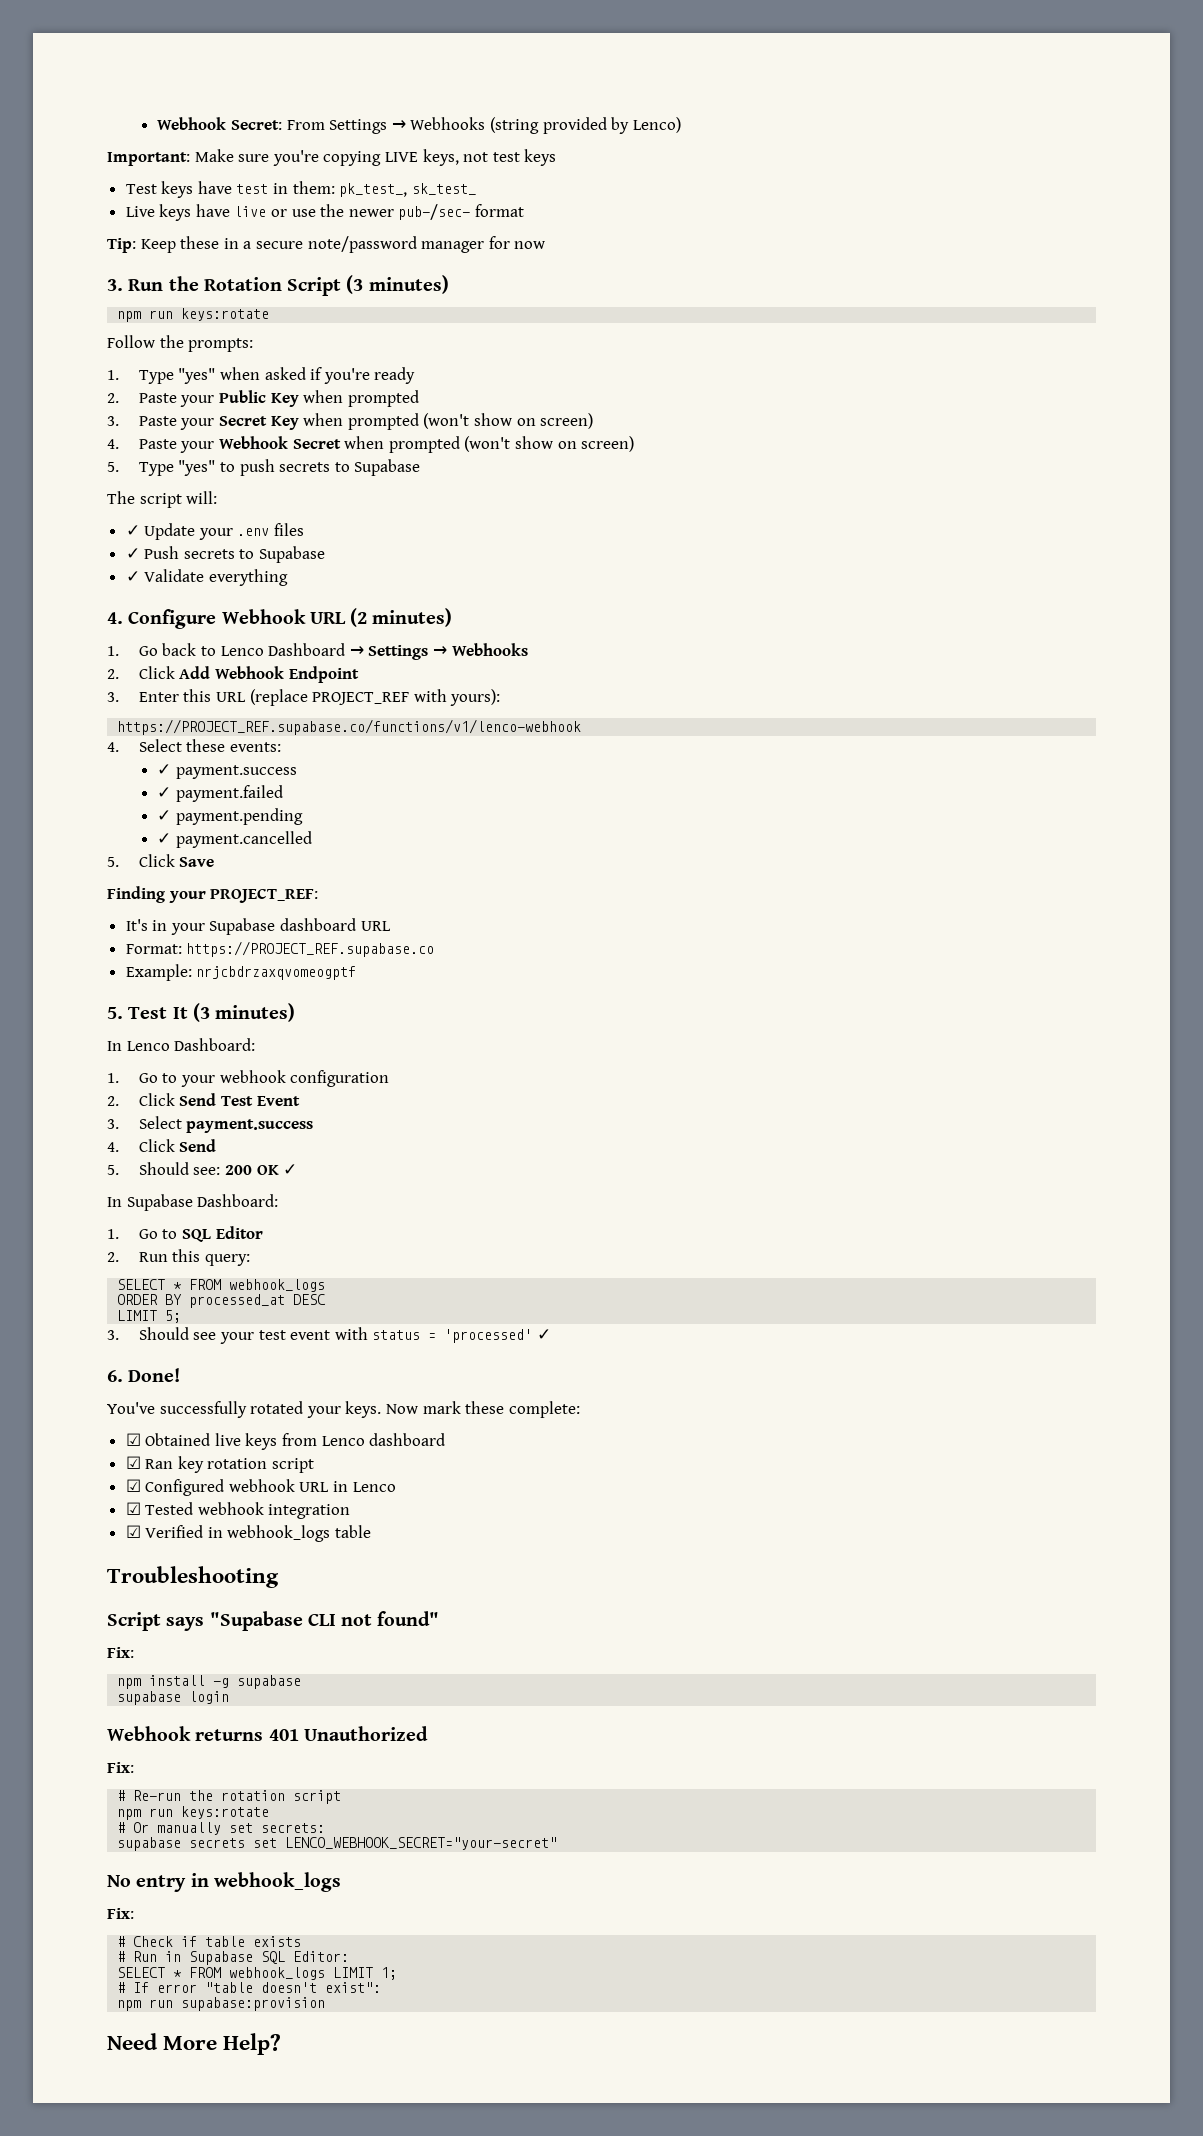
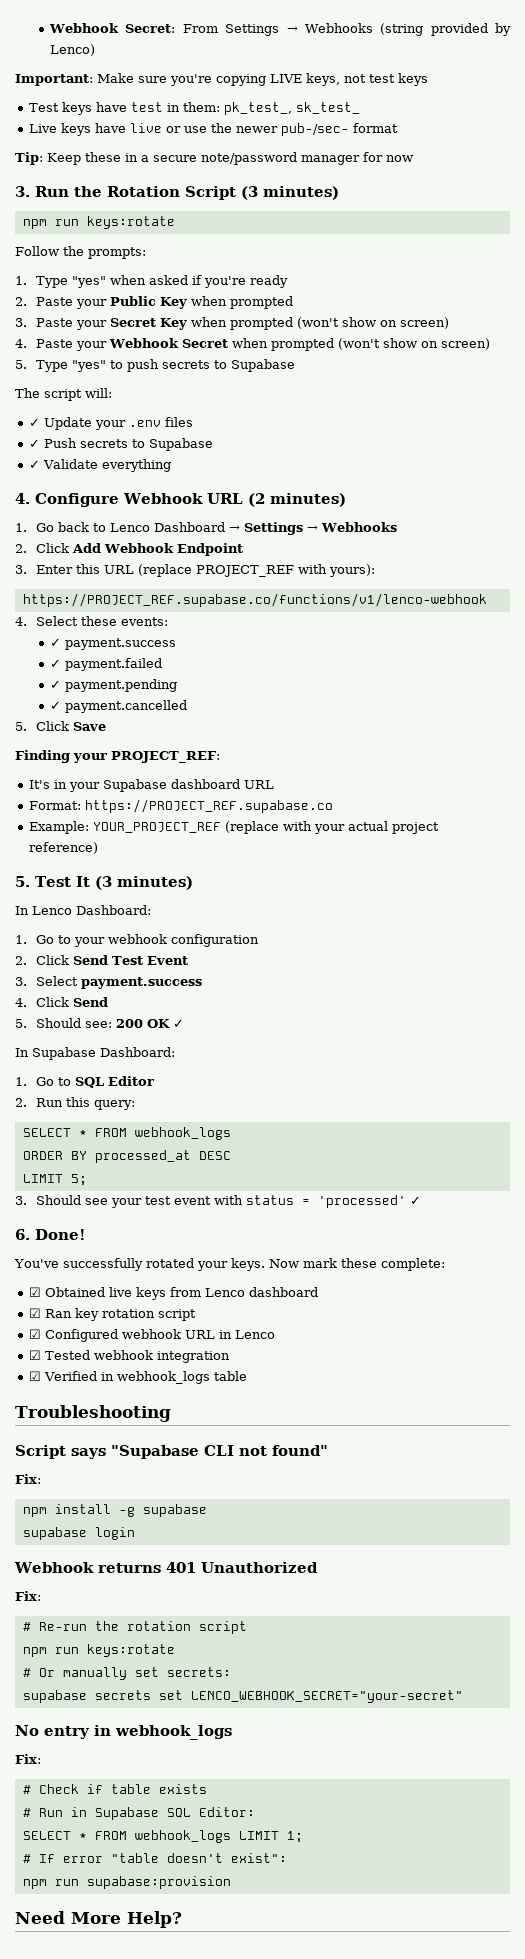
- Example: nrjcbdrzaxqvomeogptf
+ Example: YOUR_PROJECT_REF (replace with your actual project reference)

